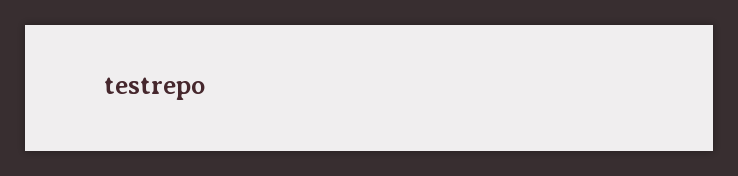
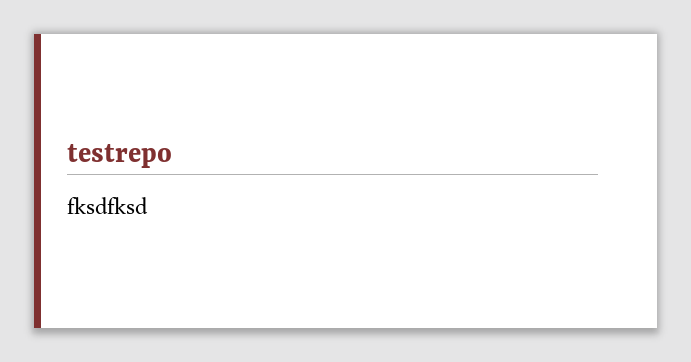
+ fksdfksd

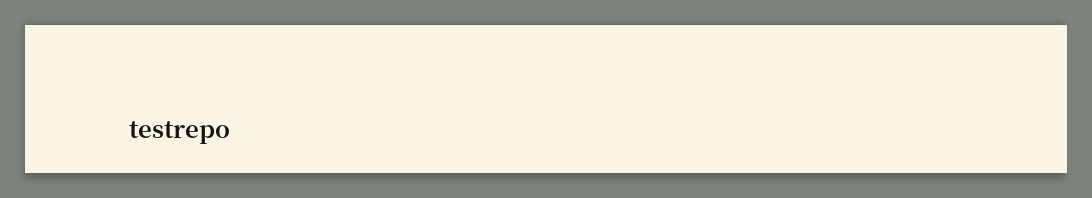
- fksdfksd

